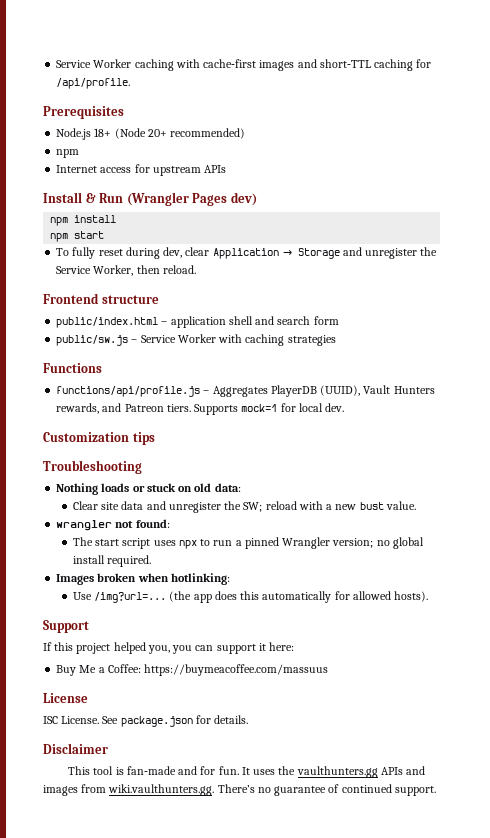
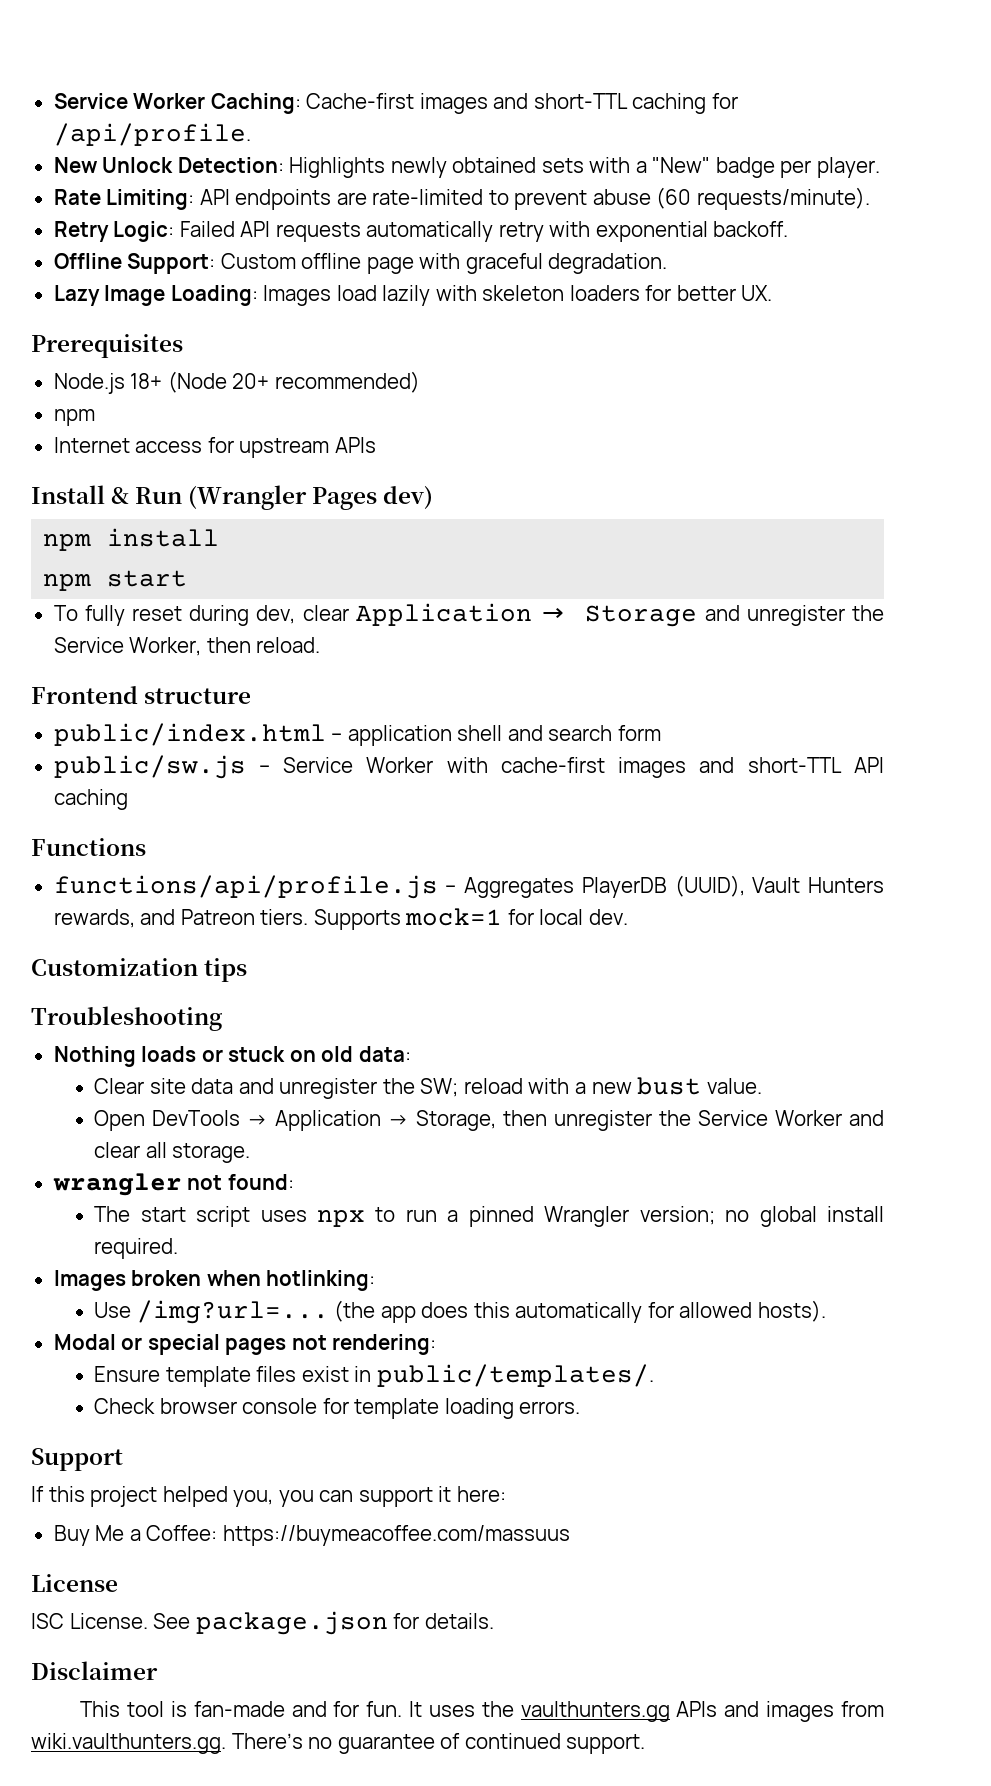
- Service Worker caching with cache‑first images and short‑TTL caching for /api/profile.
+ Service Worker Caching: Cache‑first images and short‑TTL caching for /api/profile.
+ New Unlock Detection: Highlights newly obtained sets with a "New" badge per player.
+ Rate Limiting: API endpoints are rate-limited to prevent abuse (60 requests/minute).
+ Retry Logic: Failed API requests automatically retry with exponential backoff.
+ Offline Support: Custom offline page with graceful degradation.
+ Lazy Image Loading: Images load lazily with skeleton loaders for better UX.
- public/sw.js – Service Worker with caching strategies
+ public/sw.js – Service Worker with cache‑first images and short‑TTL API caching
+ Open DevTools → Application → Storage, then unregister the Service Worker and clear all storage.
+ Modal or special pages not rendering:
+ Ensure template files exist in public/templates/.
+ Check browser console for template loading errors.

